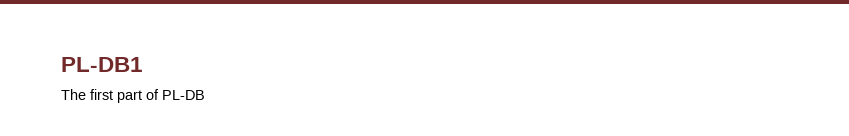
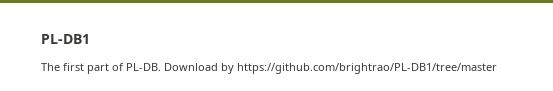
- The first part of PL-DB
+ The first part of PL-DB. Download by https://github.com/brightrao/PL-DB1/tree/master

